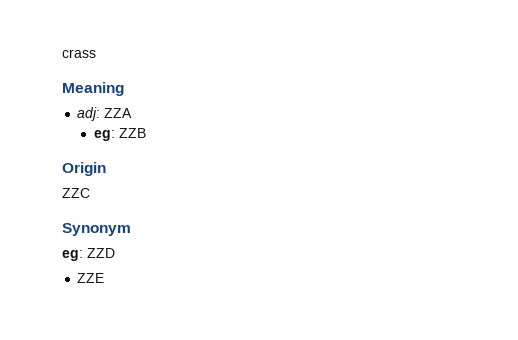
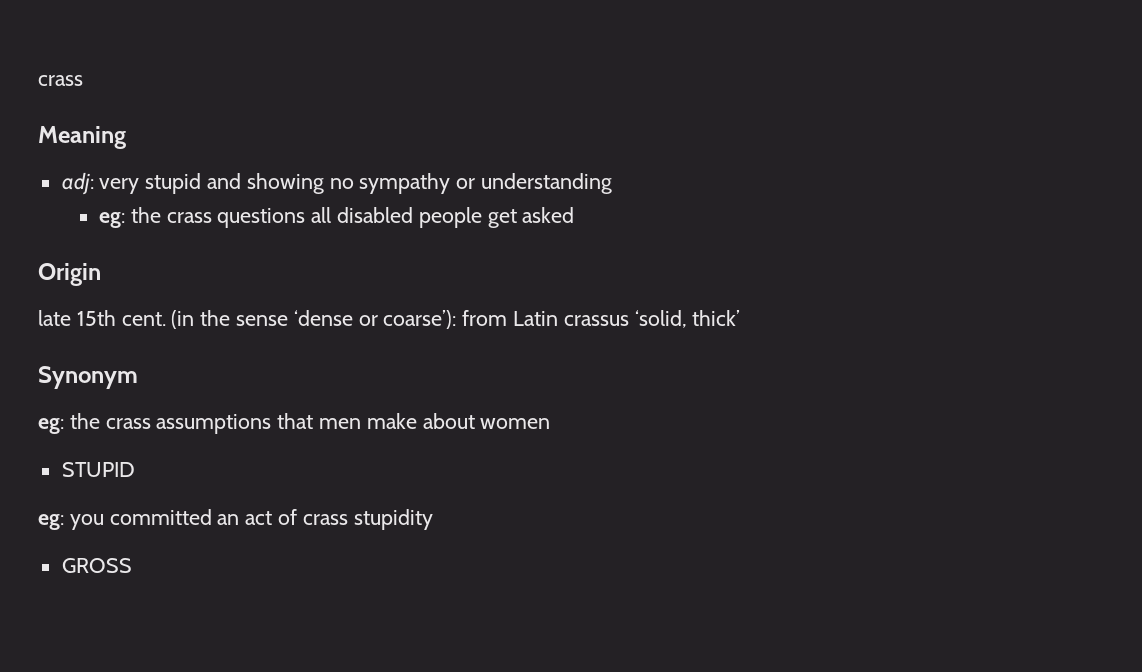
- adj: ZZA
- eg: ZZB
+ adj: very stupid and showing no sympathy or understanding
+ eg: the crass questions all disabled people get asked
  Origin
- ZZC
+ late 15th cent. (in the sense ‘dense or coarse’): from Latin crassus ‘solid, thick’
  Synonym
- eg: ZZD
- ZZE
+ eg: the crass assumptions that men make about women
+ STUPID
+ eg: you committed an act of crass stupidity
+ GROSS

